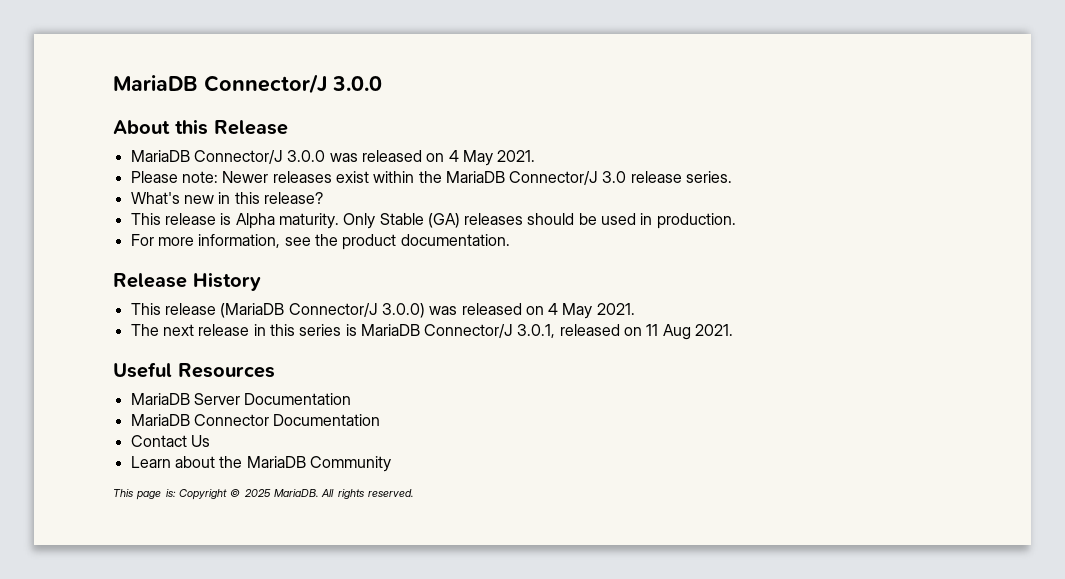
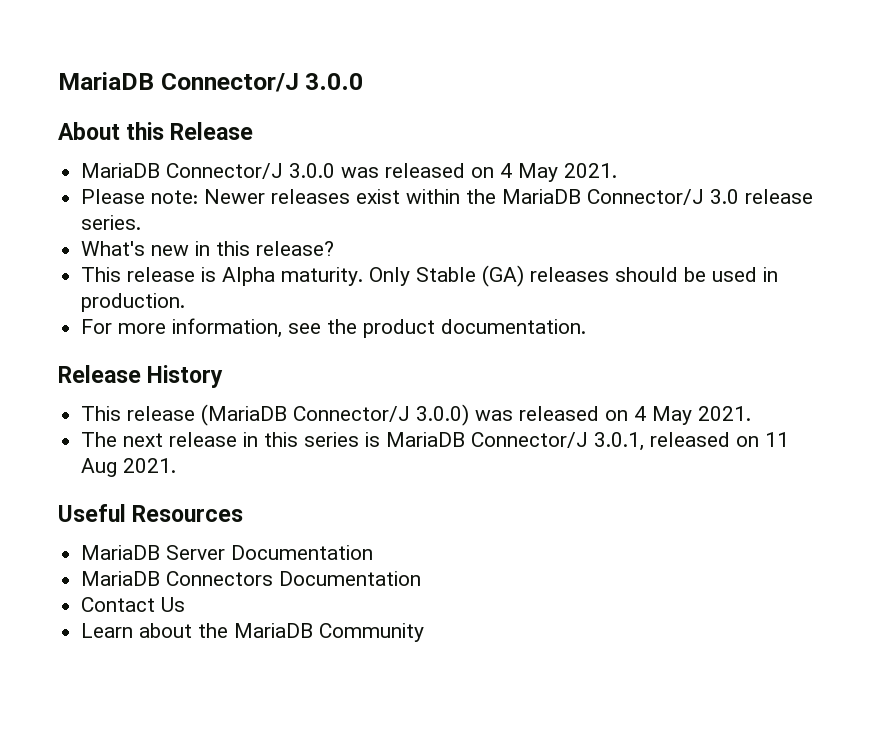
- MariaDB Connector Documentation
+ MariaDB Connectors Documentation
- This page is: Copyright © 2025 MariaDB. All rights reserved.

